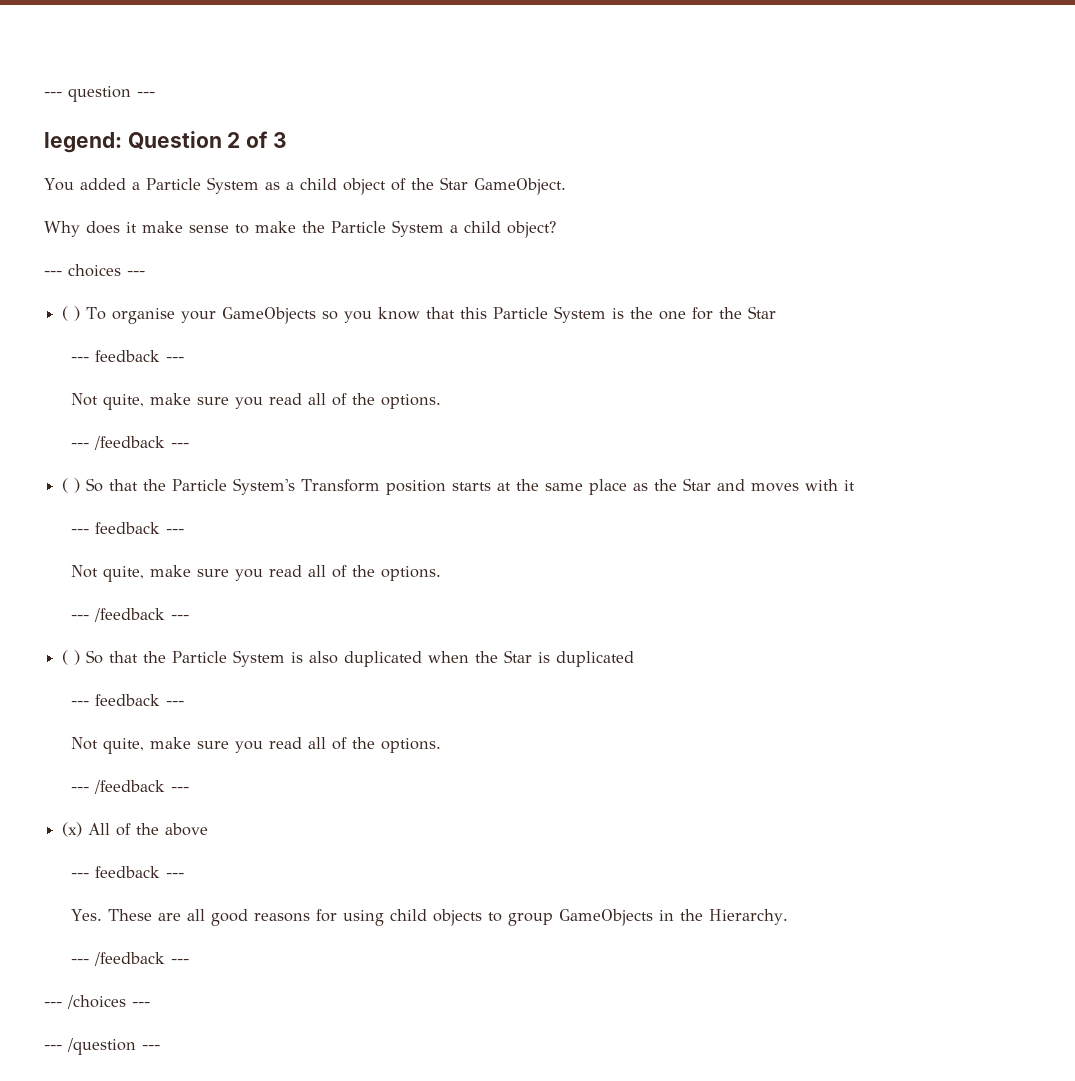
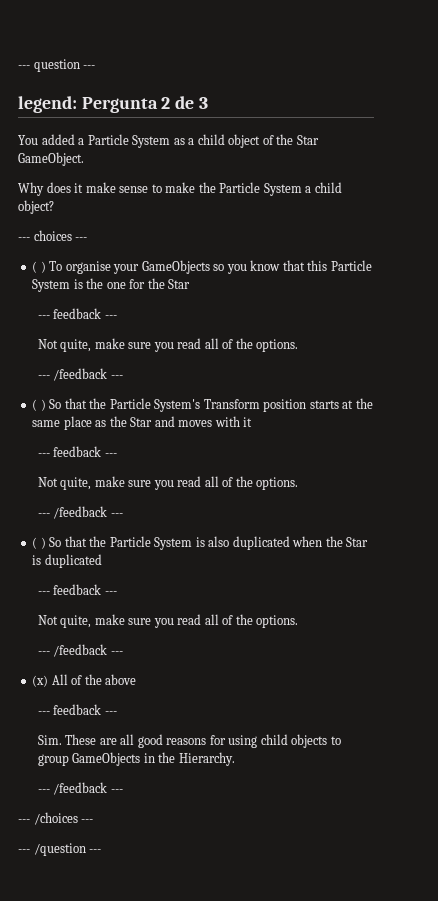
- legend: Question 2 of 3
+ legend: Pergunta 2 de 3
- Yes. These are all good reasons for using child objects to group GameObjects in the Hierarchy.
+ Sim. These are all good reasons for using child objects to group GameObjects in the Hierarchy.

